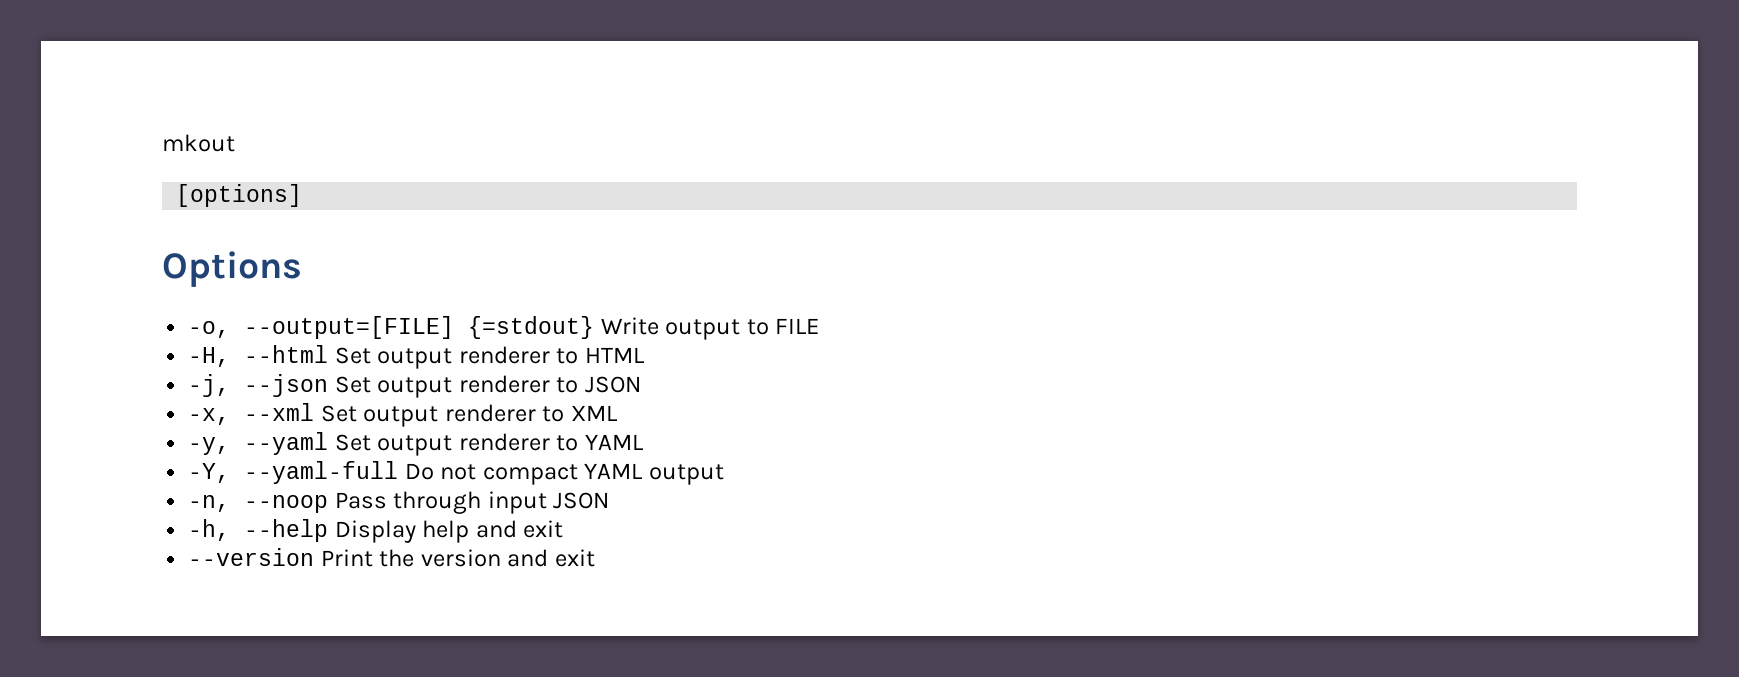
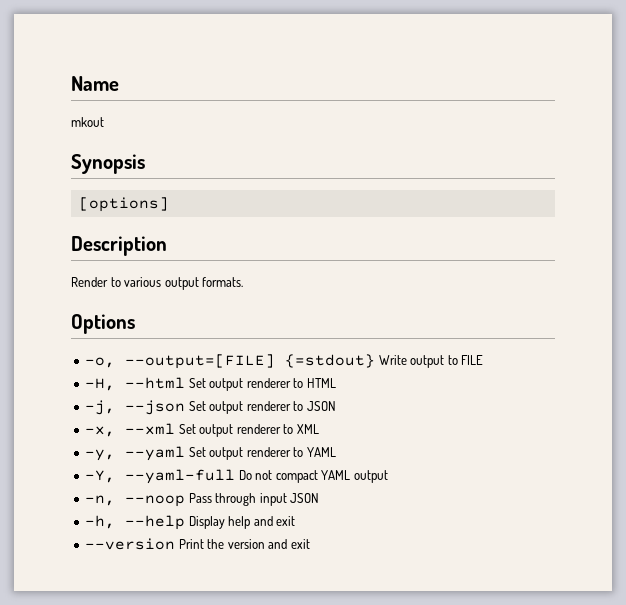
+ Name
+ Synopsis
+ Description
+ Render to various output formats.

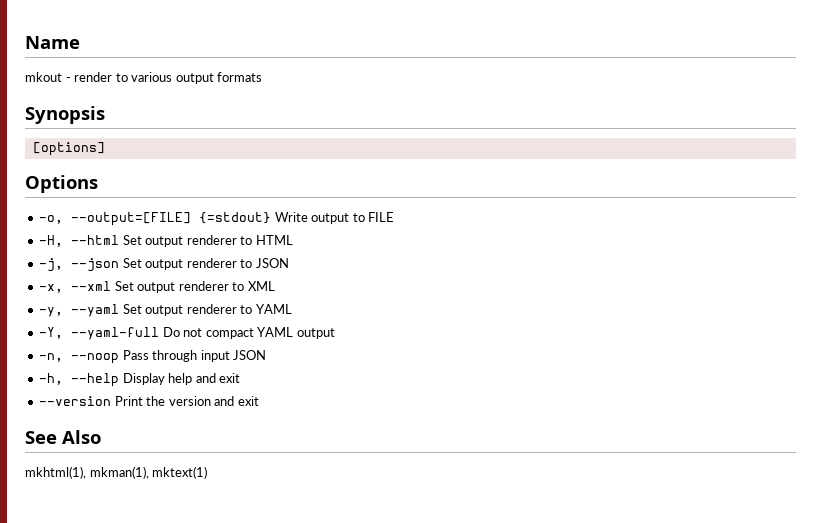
- mkout
+ mkout - render to various output formats
  Synopsis
  [options]
- Description
- Render to various output formats.
+ See Also
+ mkhtml(1), mkman(1), mktext(1)

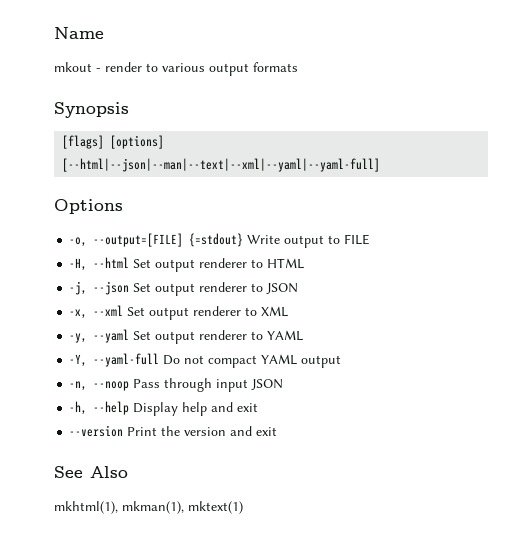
- [options]
+ [flags] [options] [--html|--json|--man|--text|--xml|--yaml|--yaml-full]

